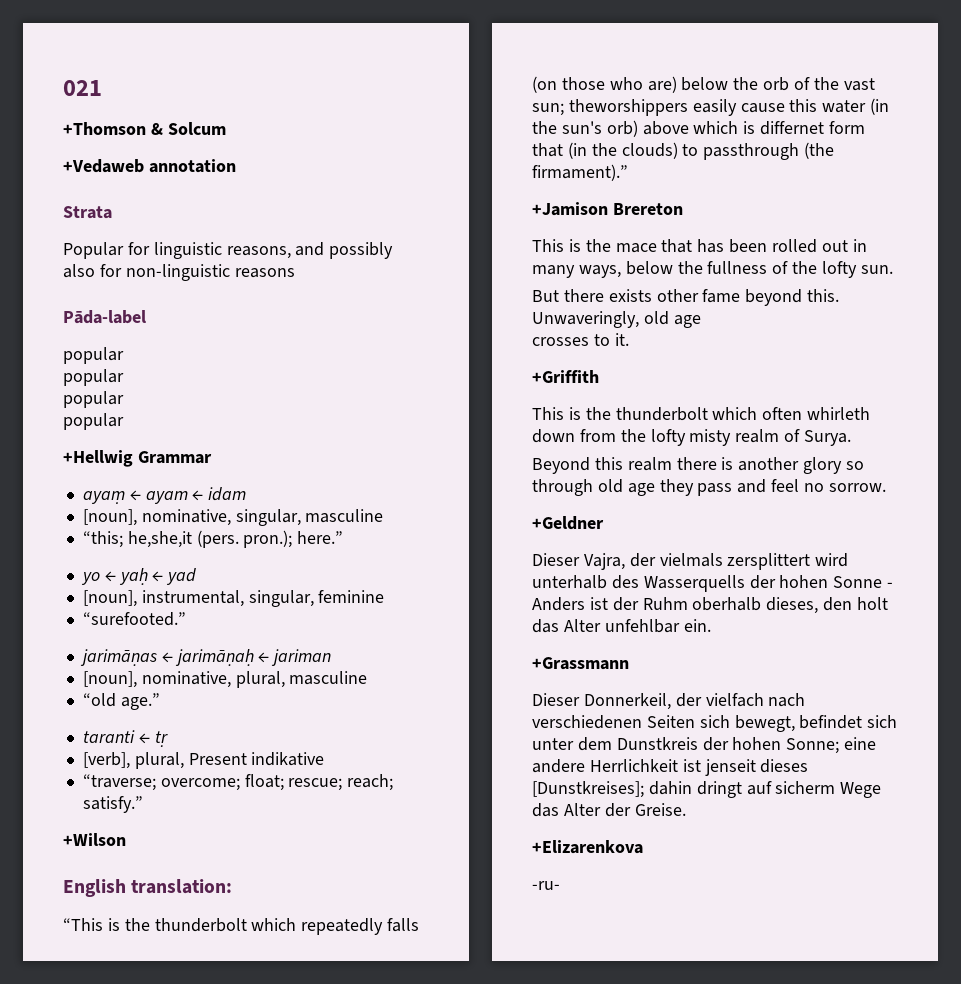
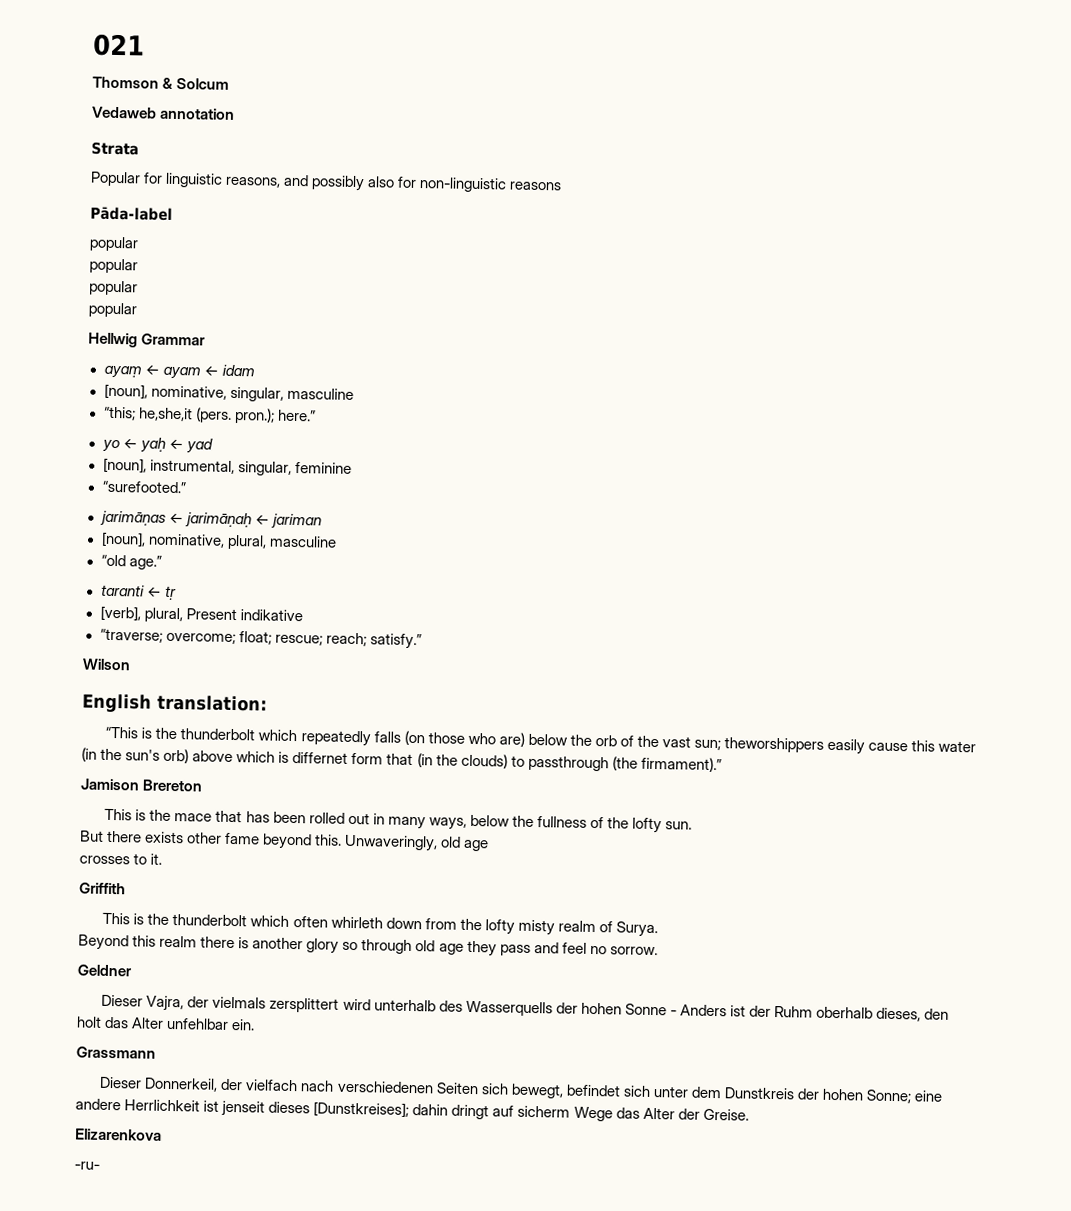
- +Thomson & Solcum
+ Thomson & Solcum
- +Vedaweb annotation
+ Vedaweb annotation
- +Hellwig Grammar
+ Hellwig Grammar
- +Wilson
+ Wilson
- +Jamison Brereton
+ Jamison Brereton
- +Griffith
+ Griffith
- +Geldner
+ Geldner
- +Grassmann
+ Grassmann
- +Elizarenkova
+ Elizarenkova

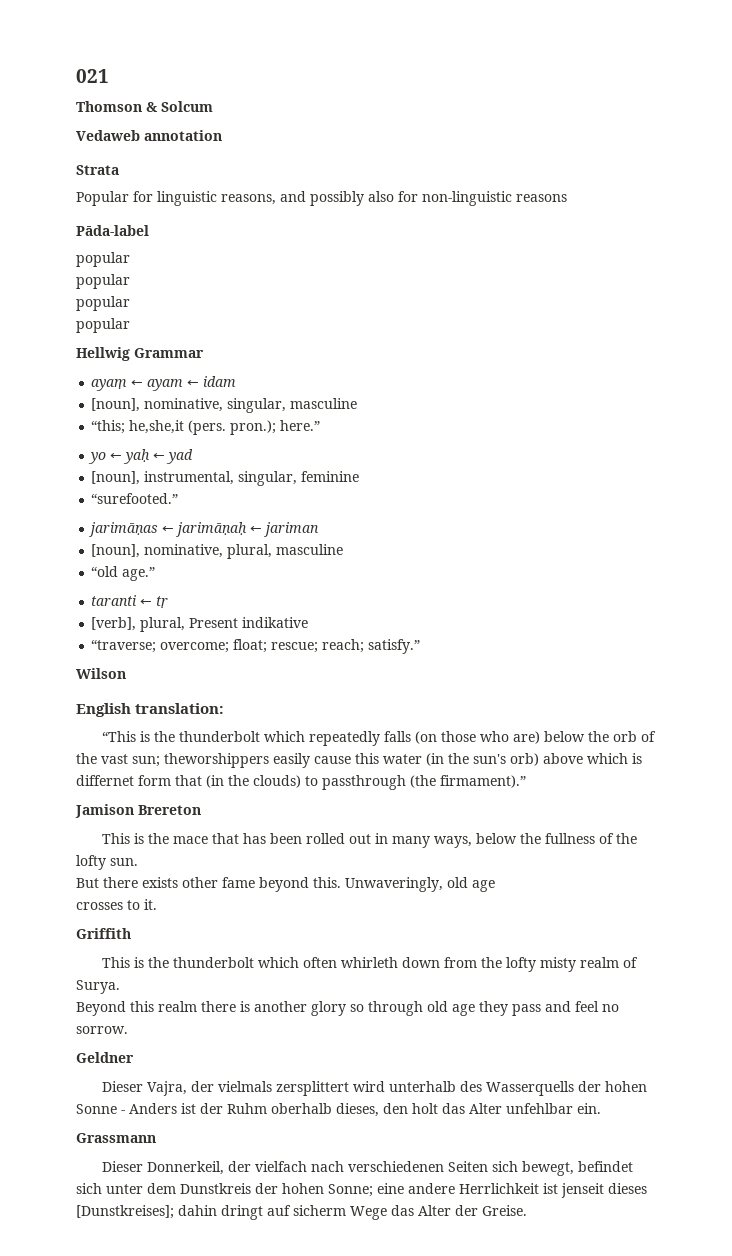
- Elizarenkova
- -ru-

